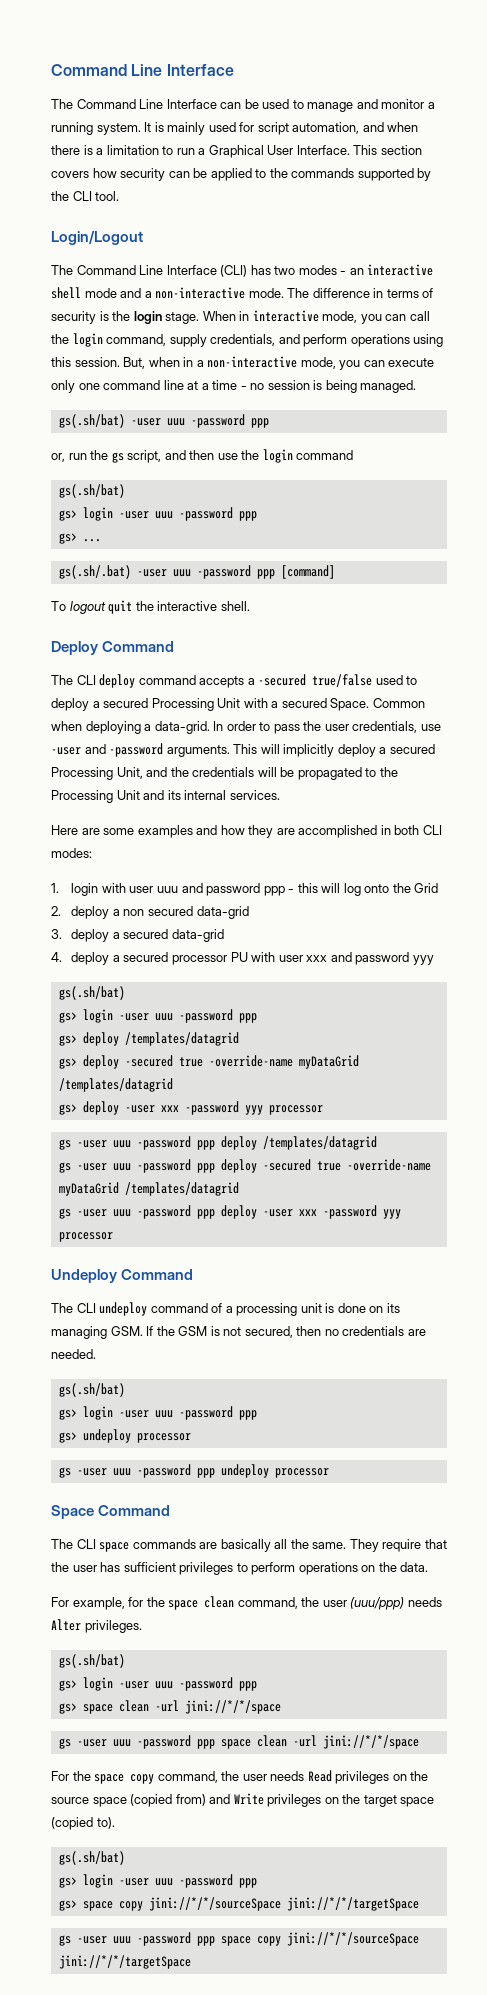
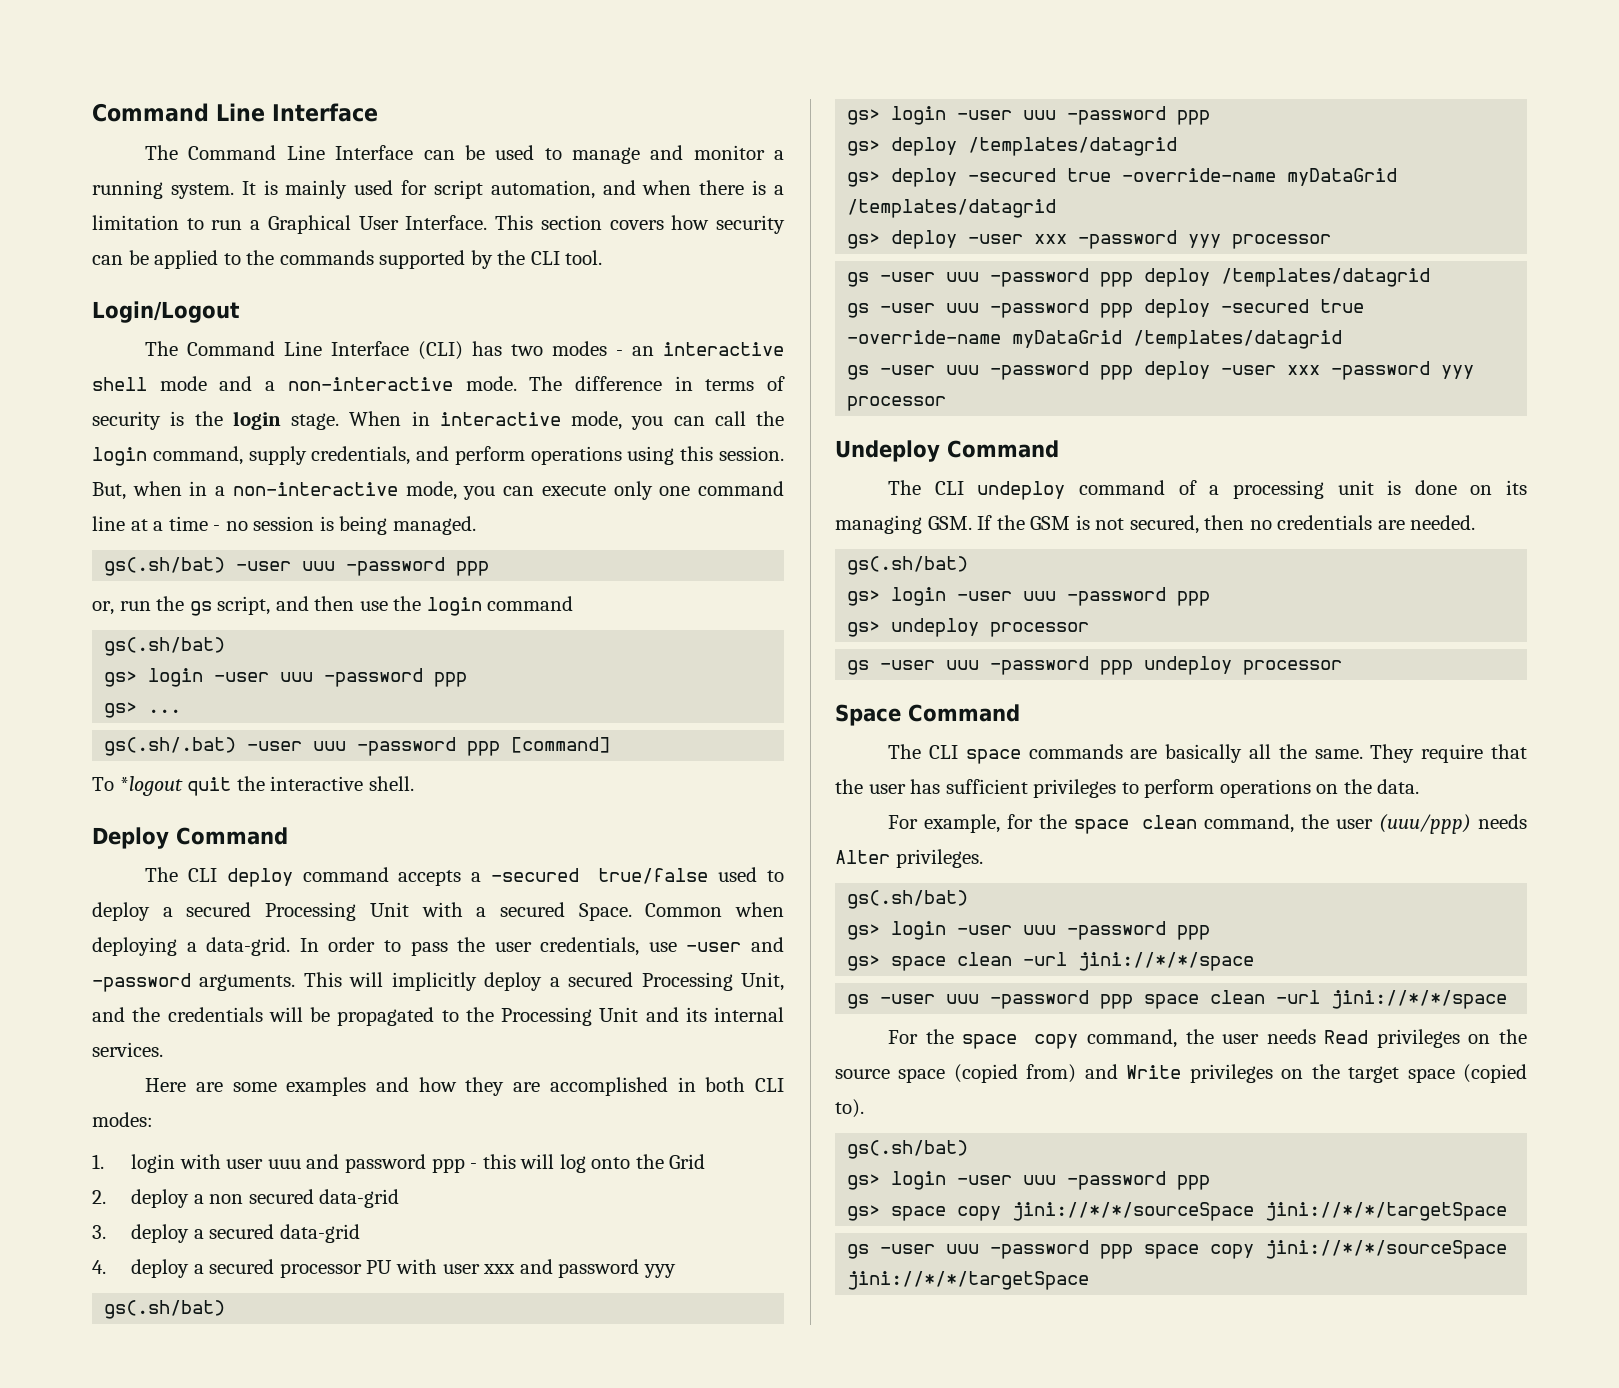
- To logout quit the interactive shell.
+ To *logout quit the interactive shell.

